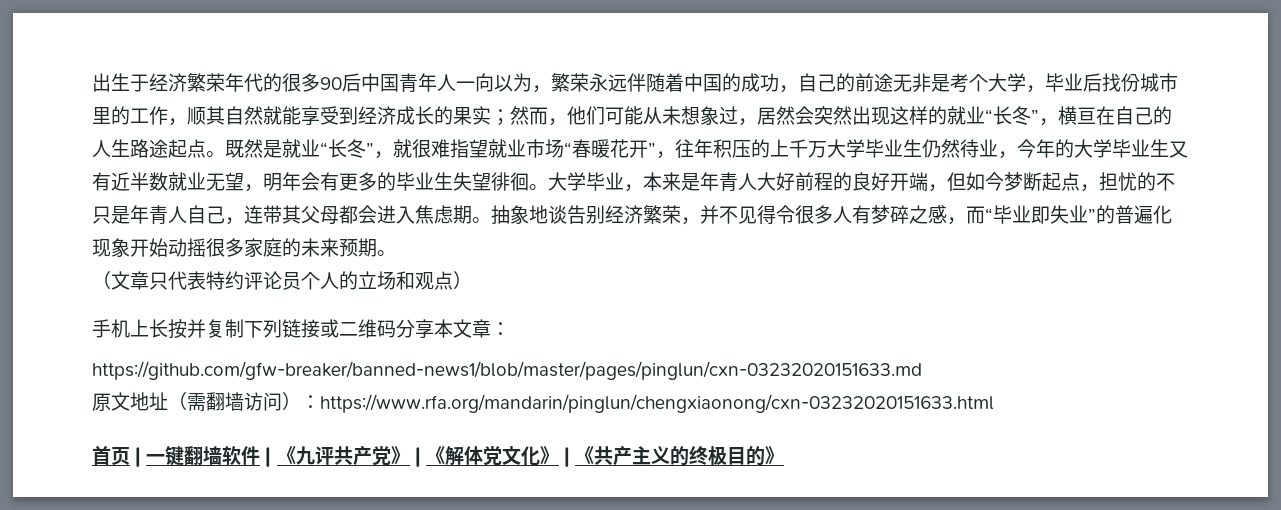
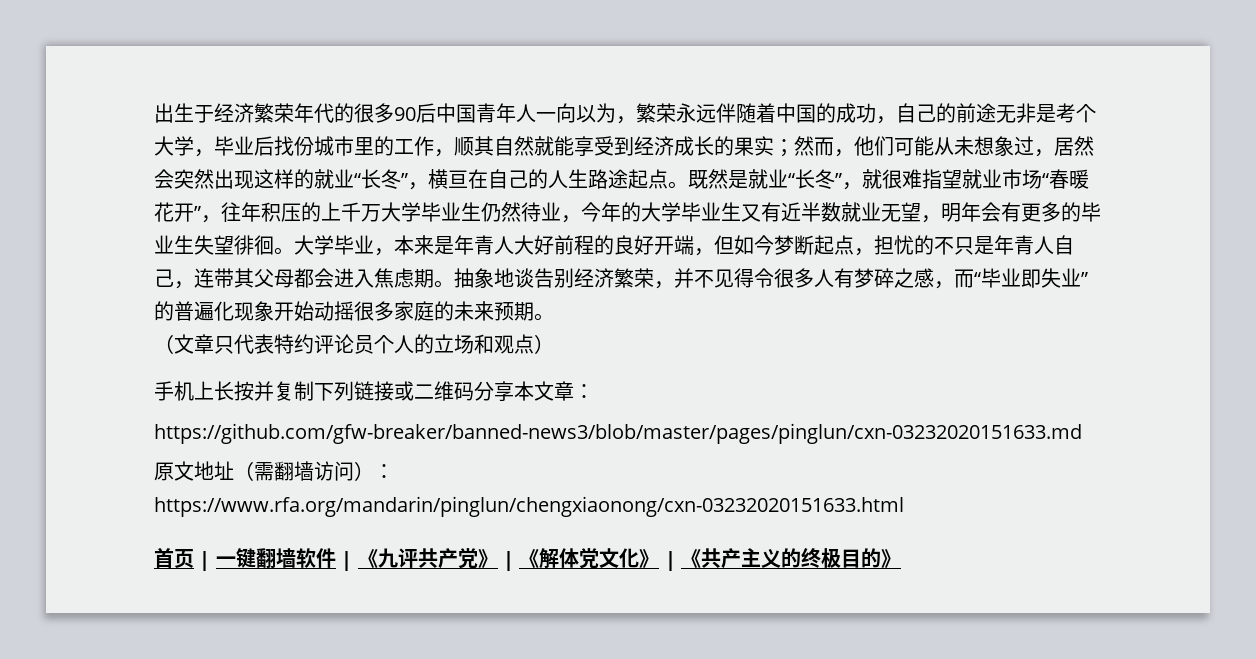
- https://github.com/gfw-breaker/banned-news1/blob/master/pages/pinglun/cxn-03232020151633.md
+ https://github.com/gfw-breaker/banned-news3/blob/master/pages/pinglun/cxn-03232020151633.md

